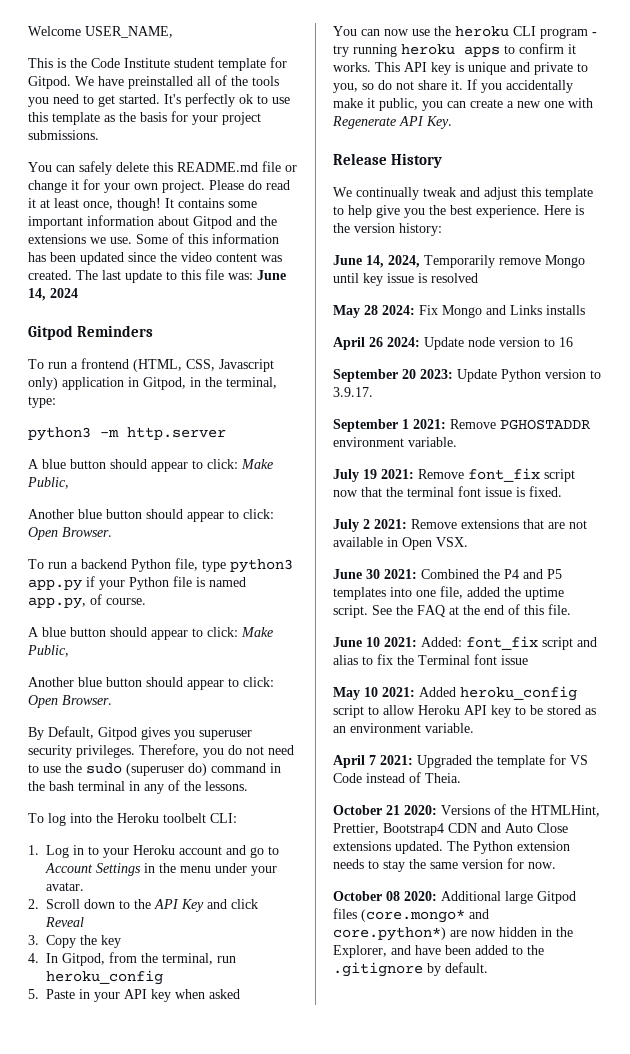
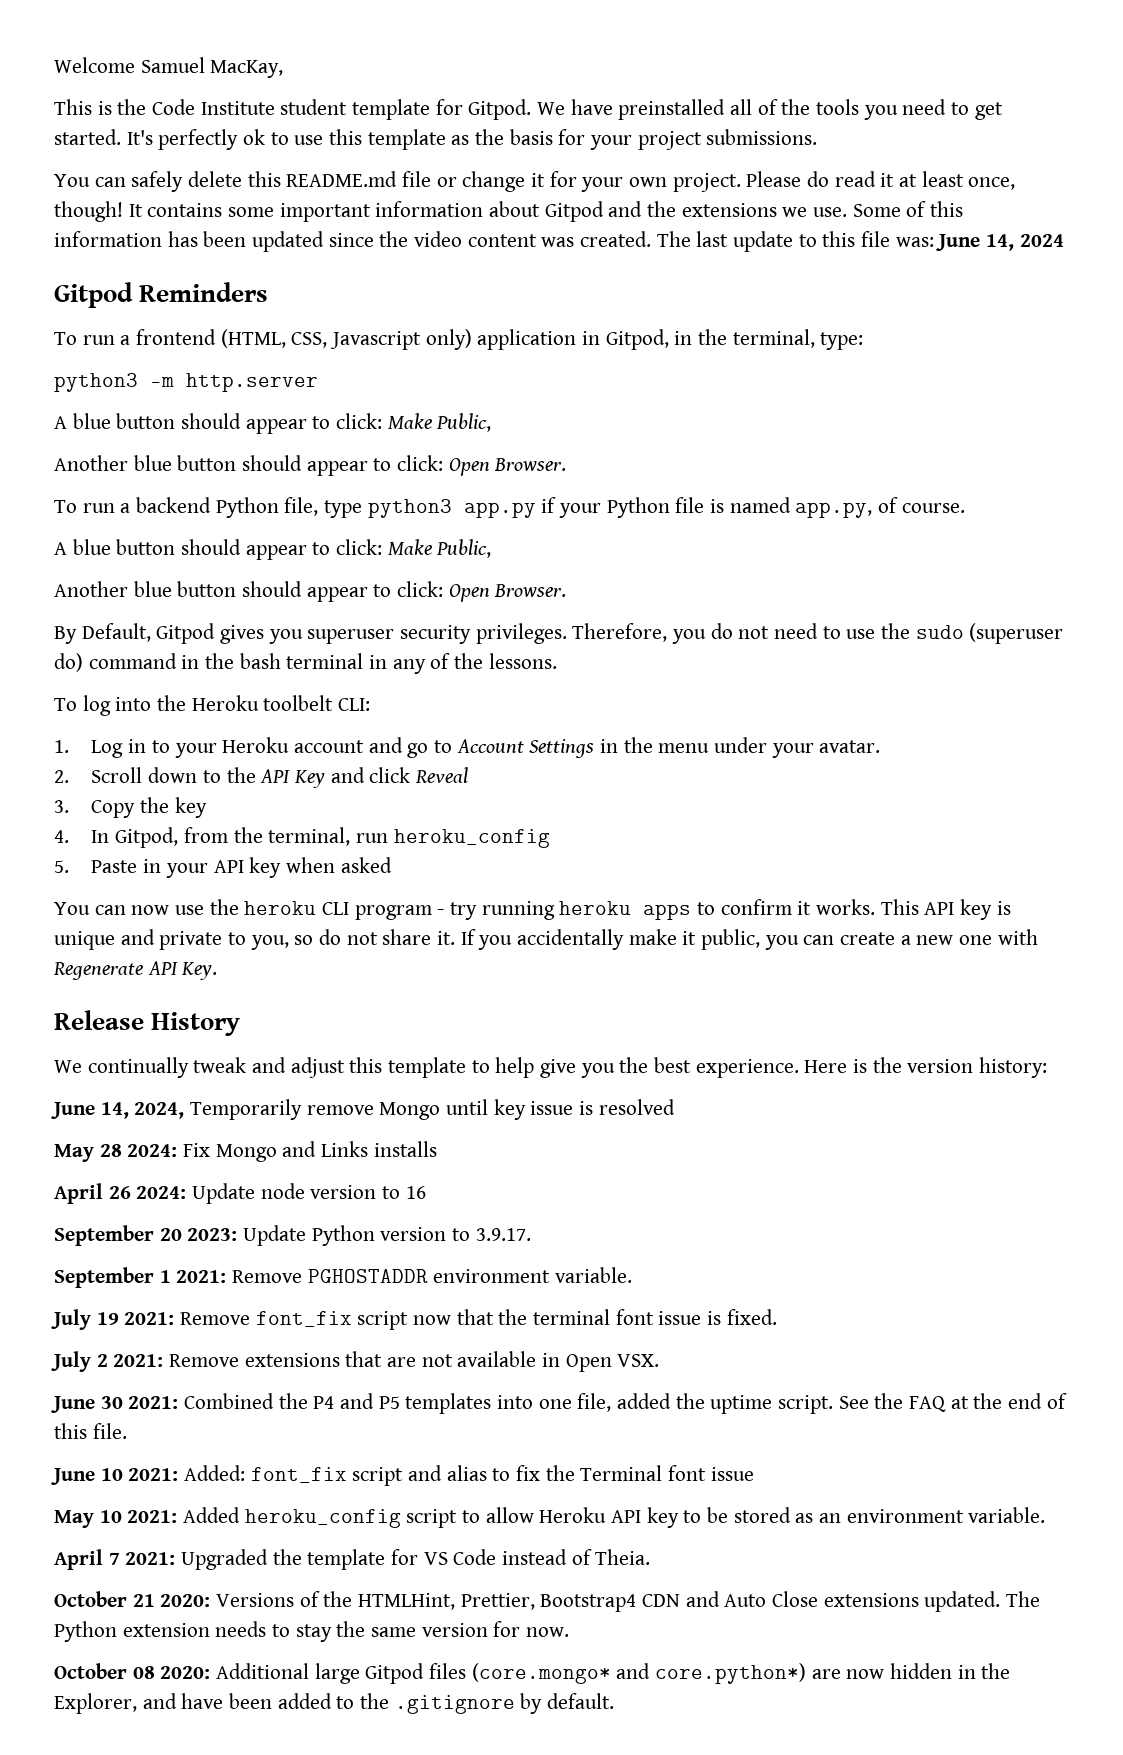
- Welcome USER_NAME,
+ Welcome Samuel MacKay,

